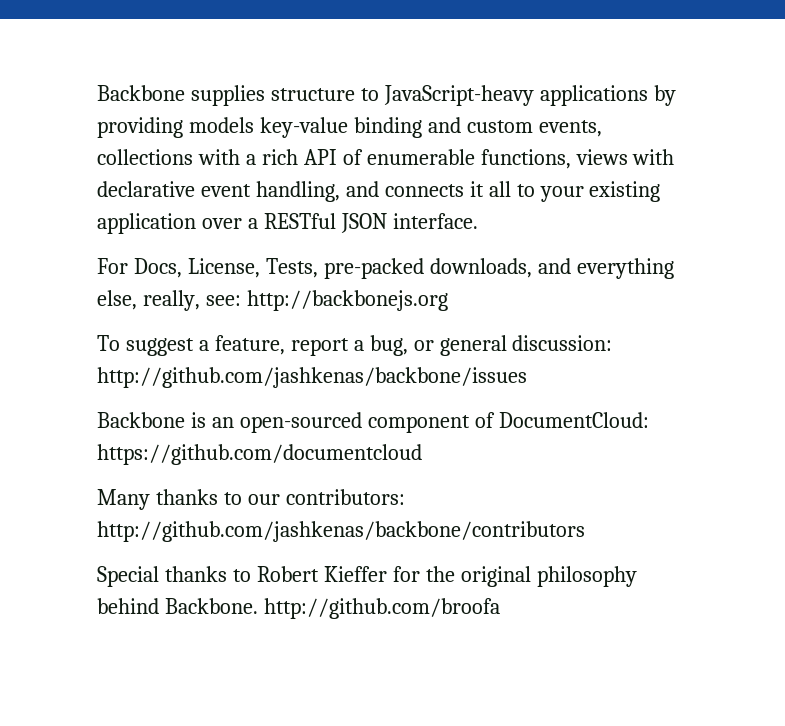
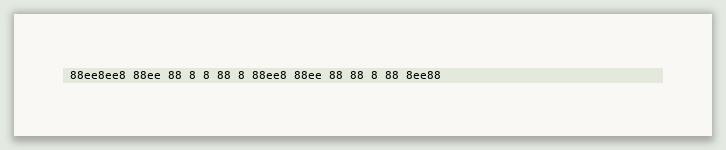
- Backbone supplies structure to JavaScript-heavy applications by providing models key-value binding and custom events, collections with a rich API of enumerable functions, views with declarative event handling, and connects it all to your existing application over a RESTful JSON interface.
- For Docs, License, Tests, pre-packed downloads, and everything else, really, see: http://backbonejs.org
- To suggest a feature, report a bug, or general discussion: http://github.com/jashkenas/backbone/issues
- Backbone is an open-sourced component of DocumentCloud: https://github.com/documentcloud
- Many thanks to our contributors: http://github.com/jashkenas/backbone/contributors
- Special thanks to Robert Kieffer for the original philosophy behind Backbone. http://github.com/broofa
+ 88ee8ee8 88ee 88 8 8 88 8 88ee8 88ee 88 88 8 88 8ee88

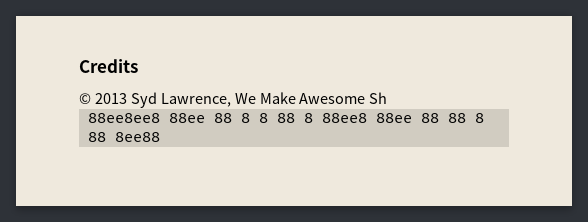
+ Credits
+ © 2013 Syd Lawrence, We Make Awesome Sh

